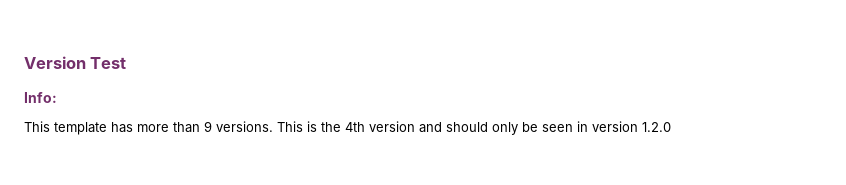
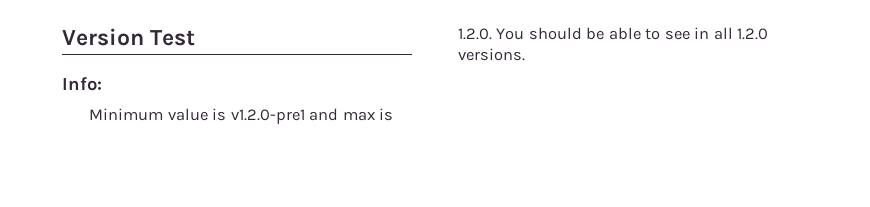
- This template has more than 9 versions. This is the 4th version and should only be seen in version 1.2.0
+ Minimum value is v1.2.0-pre1 and max is 1.2.0. You should be able to see in all 1.2.0 versions.

